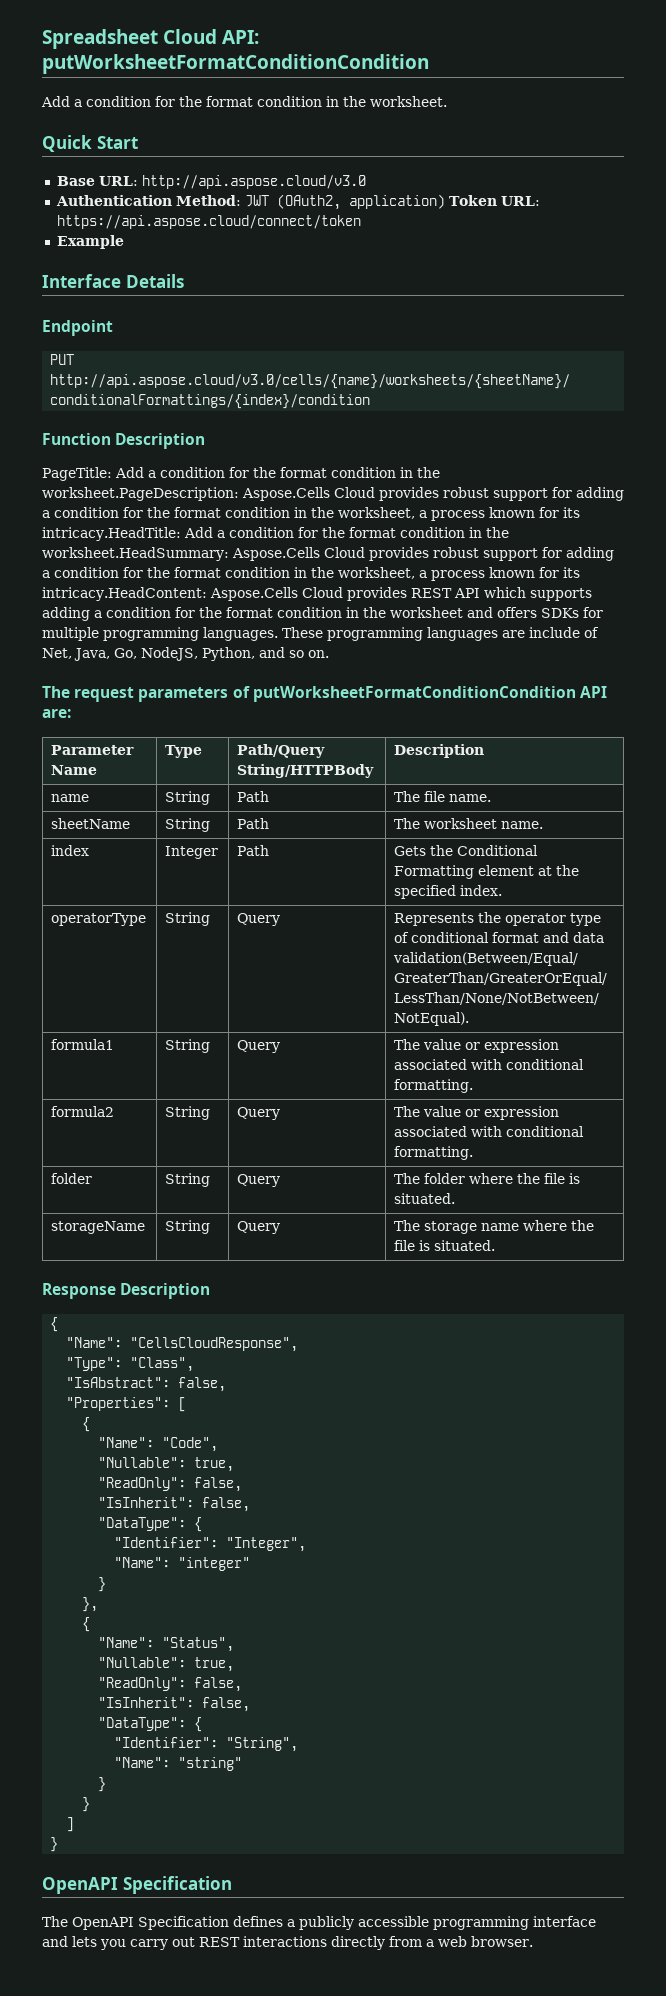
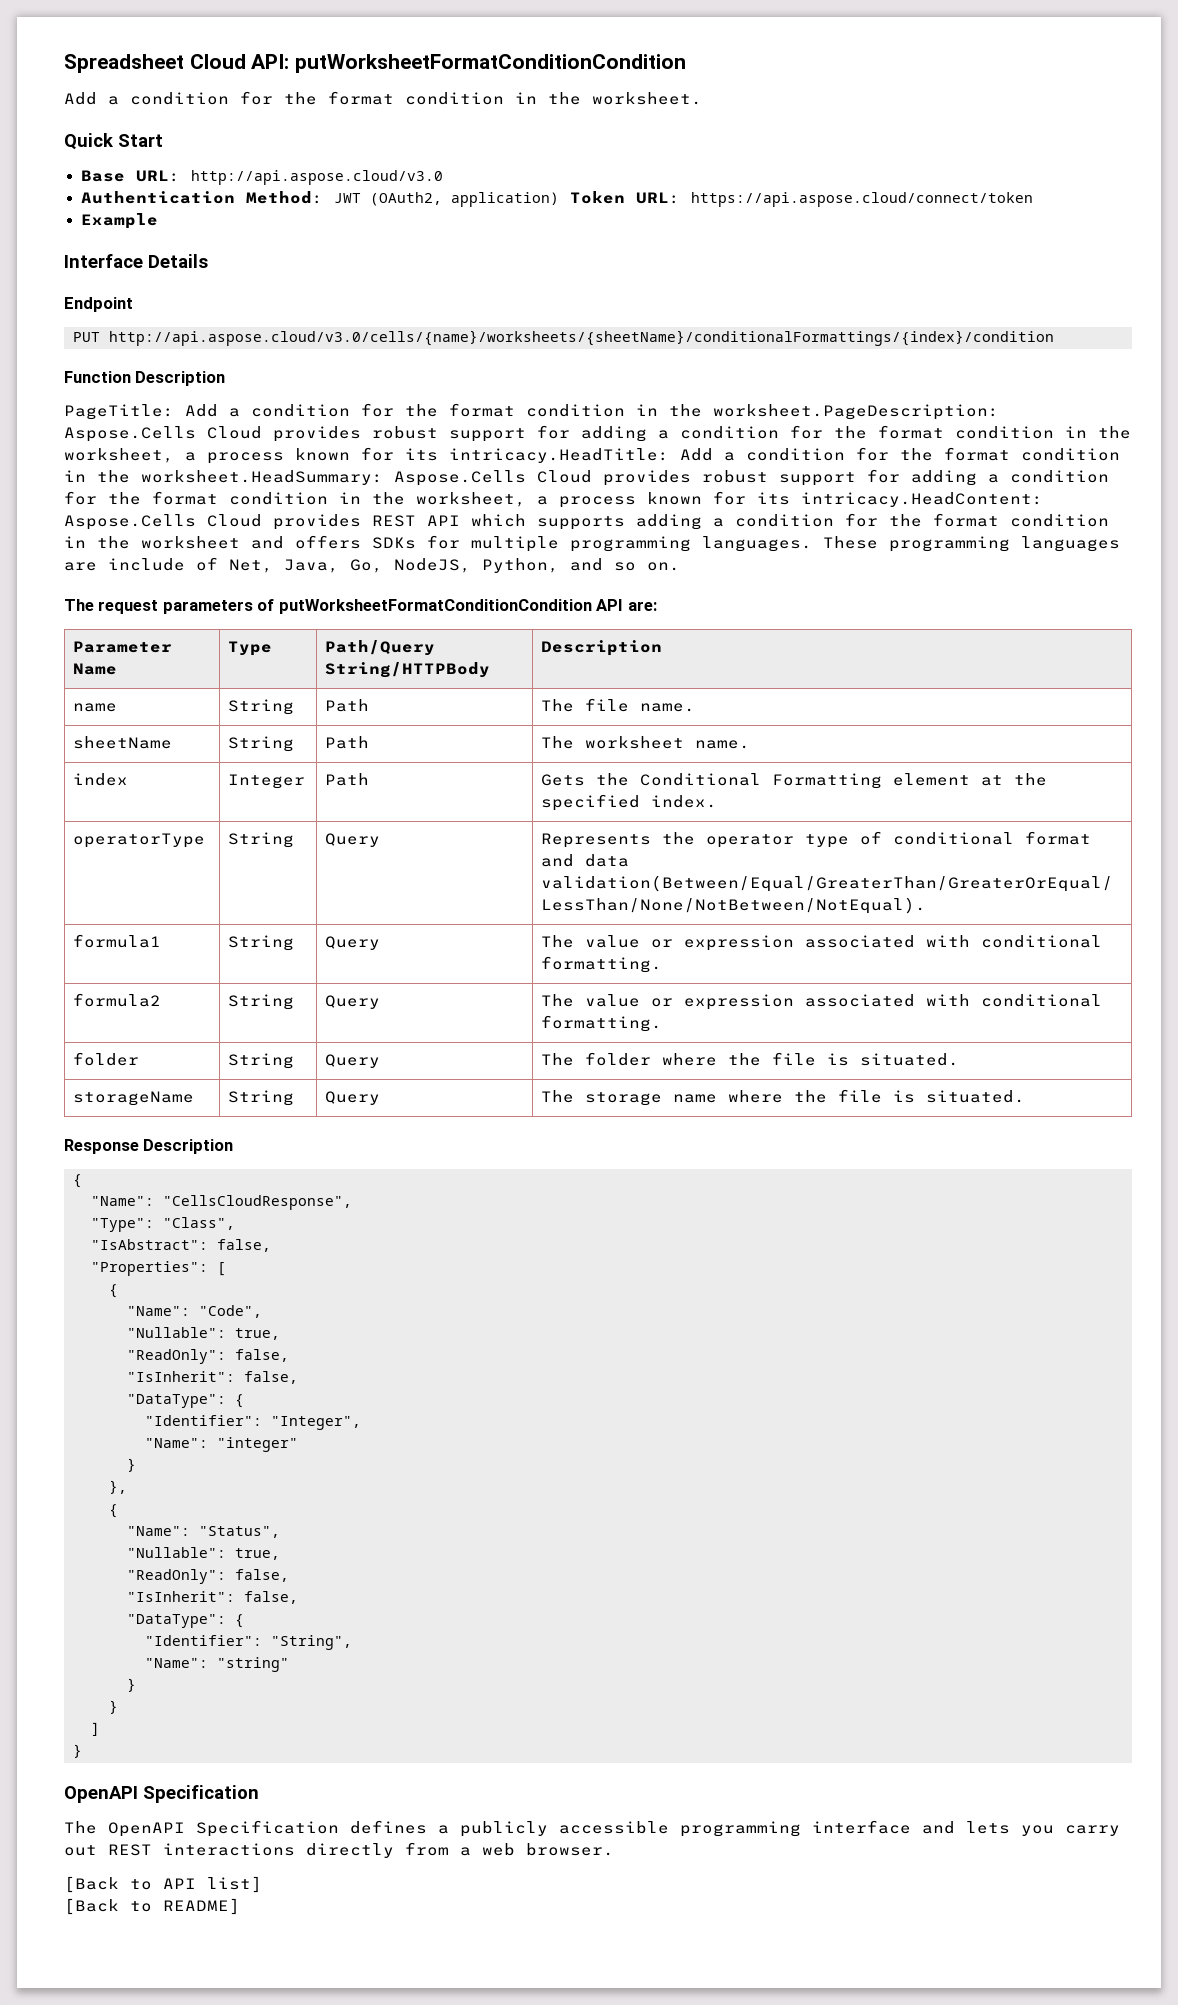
+ [Back to API list]
+ [Back to README]

